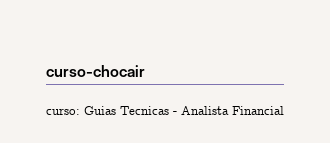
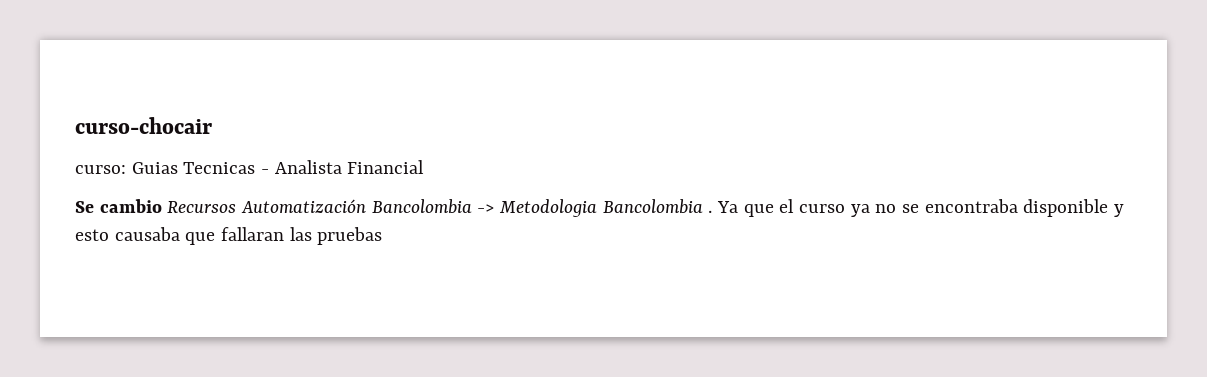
+ Se cambio Recursos Automatización Bancolombia -> Metodologia Bancolombia . Ya que el curso ya no se encontraba disponible y esto causaba que fallaran las pruebas

